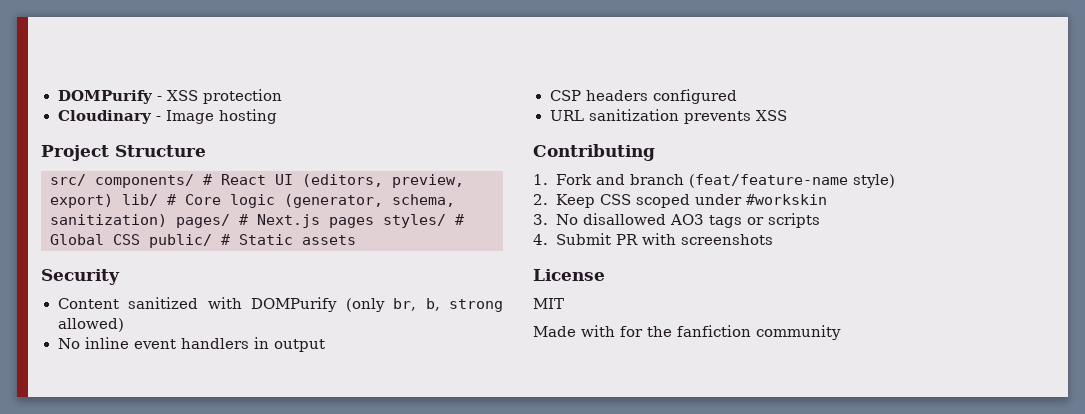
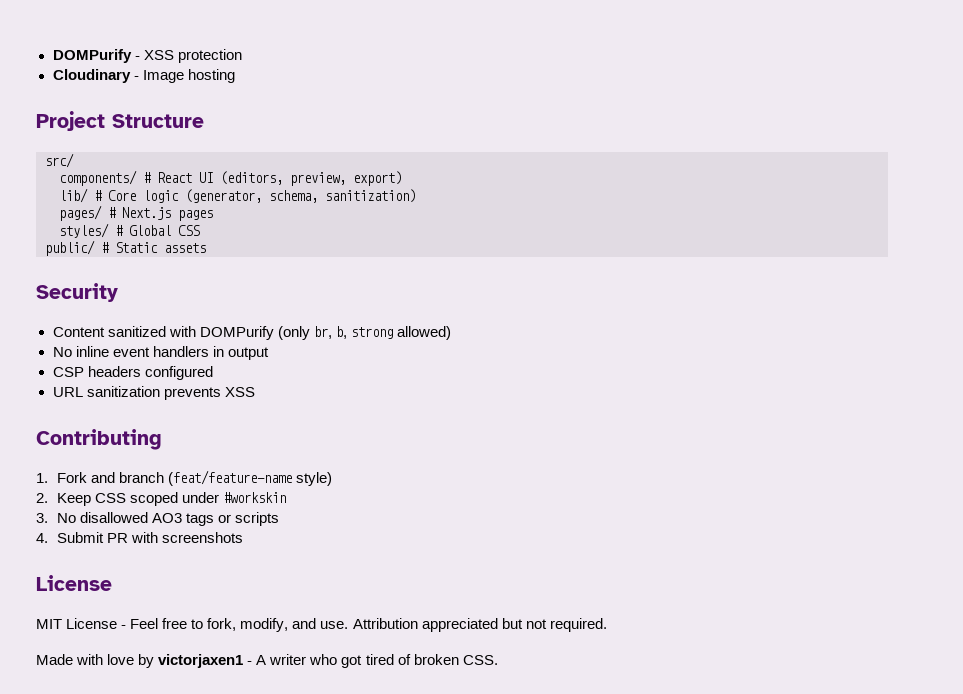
- src/ components/ # React UI (editors, preview, export) lib/ # Core logic (generator, schema, sanitization) pages/ # Next.js pages styles/ # Global CSS public/ # Static assets
+ src/
+ components/ # React UI (editors, preview, export)
+ lib/ # Core logic (generator, schema, sanitization)
+ pages/ # Next.js pages
+ styles/ # Global CSS
+ public/ # Static assets
- MIT
- Made with for the fanfiction community
+ MIT License - Feel free to fork, modify, and use. Attribution appreciated but not required.
+ Made with love by victorjaxen1 - A writer who got tired of broken CSS.

